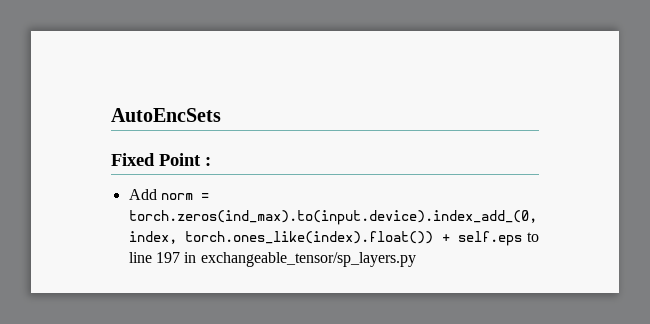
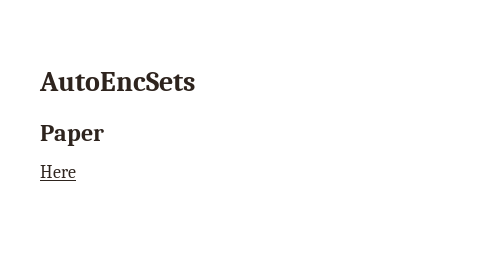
- Fixed Point :
- Add norm = torch.zeros(ind_max).to(input.device).index_add_(0, index, torch.ones_like(index).float()) + self.eps to line 197 in exchangeable_tensor/sp_layers.py
+ Paper
+ Here

